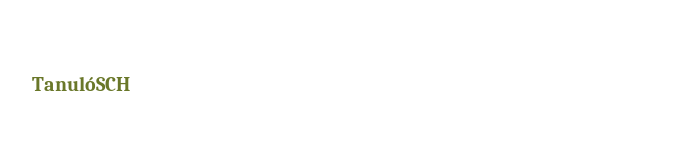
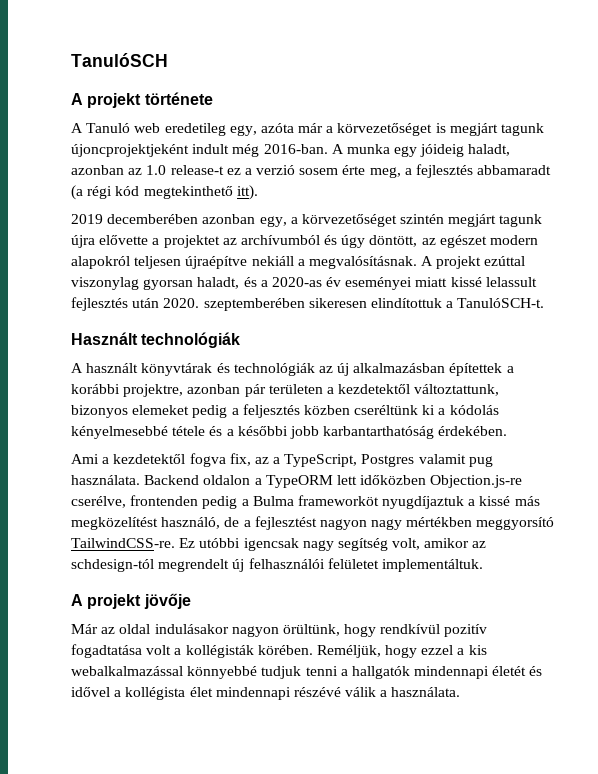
+ A projekt története
+ A Tanuló web eredetileg egy, azóta már a körvezetőséget is megjárt tagunk újoncprojektjeként indult még 2016-ban. A munka egy jóideig haladt, azonban az 1.0 release-t ez a verzió sosem érte meg, a fejlesztés abbamaradt (a régi kód megtekinthető itt).
+ 2019 decemberében azonban egy, a körvezetőséget szintén megjárt tagunk újra elővette a projektet az archívumból és úgy döntött, az egészet modern alapokról teljesen újraépítve nekiáll a megvalósításnak. A projekt ezúttal viszonylag gyorsan haladt, és a 2020-as év eseményei miatt kissé lelassult fejlesztés után 2020. szeptemberében sikeresen elindítottuk a TanulóSCH-t.
+ Használt technológiák
+ A használt könyvtárak és technológiák az új alkalmazásban építettek a korábbi projektre, azonban pár területen a kezdetektől változtattunk, bizonyos elemeket pedig a feljesztés közben cseréltünk ki a kódolás kényelmesebbé tétele és a későbbi jobb karbantarthatóság érdekében.
+ Ami a kezdetektől fogva fix, az a TypeScript, Postgres valamit pug használata. Backend oldalon a TypeORM lett időközben Objection.js-re cserélve, frontenden pedig a Bulma frameworköt nyugdíjaztuk a kissé más megközelítést használó, de a fejlesztést nagyon nagy mértékben meggyorsító TailwindCSS-re. Ez utóbbi igencsak nagy segítség volt, amikor az schdesign-tól megrendelt új felhasználói felületet implementáltuk.
+ A projekt jövője
+ Már az oldal indulásakor nagyon örültünk, hogy rendkívül pozitív fogadtatása volt a kollégisták körében. Reméljük, hogy ezzel a kis webalkalmazással könnyebbé tudjuk tenni a hallgatók mindennapi életét és idővel a kollégista élet mindennapi részévé válik a használata.

